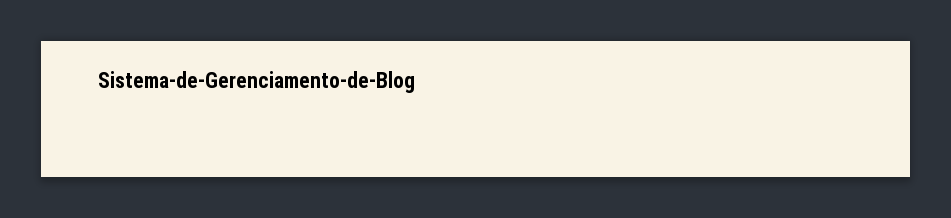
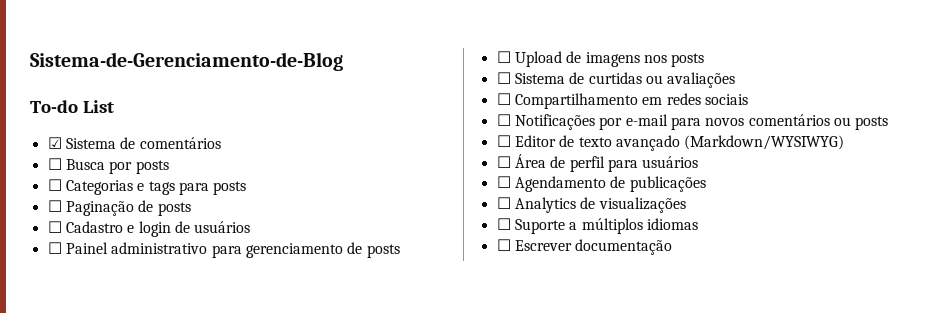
+ To-do List
+ ☑ Sistema de comentários
+ ☐ Busca por posts
+ ☐ Categorias e tags para posts
+ ☐ Paginação de posts
+ ☐ Cadastro e login de usuários
+ ☐ Painel administrativo para gerenciamento de posts
+ ☐ Upload de imagens nos posts
+ ☐ Sistema de curtidas ou avaliações
+ ☐ Compartilhamento em redes sociais
+ ☐ Notificações por e-mail para novos comentários ou posts
+ ☐ Editor de texto avançado (Markdown/WYSIWYG)
+ ☐ Área de perfil para usuários
+ ☐ Agendamento de publicações
+ ☐ Analytics de visualizações
+ ☐ Suporte a múltiplos idiomas
+ ☐ Escrever documentação

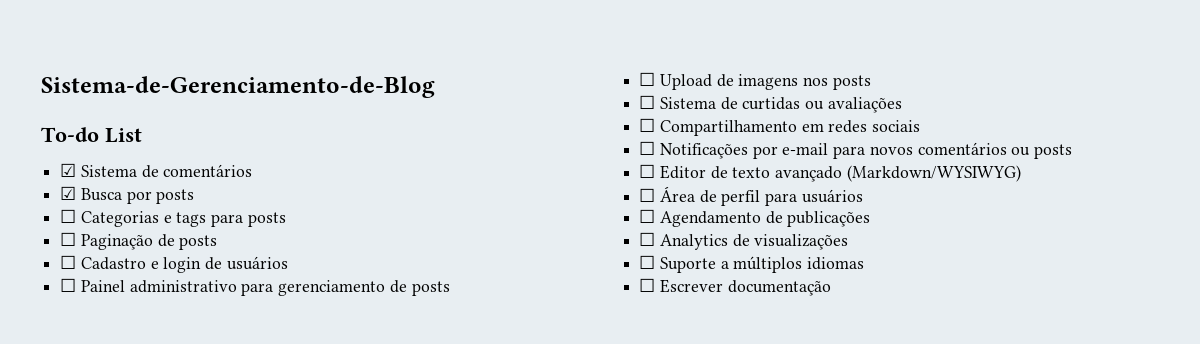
- ☐ Busca por posts
+ ☑ Busca por posts

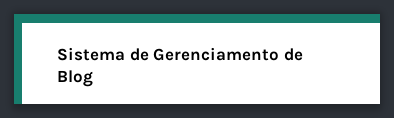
- Sistema-de-Gerenciamento-de-Blog
- To-do List
- ☑ Sistema de comentários
- ☑ Busca por posts
- ☐ Categorias e tags para posts
- ☐ Paginação de posts
- ☐ Cadastro e login de usuários
- ☐ Painel administrativo para gerenciamento de posts
- ☐ Upload de imagens nos posts
- ☐ Sistema de curtidas ou avaliações
- ☐ Compartilhamento em redes sociais
- ☐ Notificações por e-mail para novos comentários ou posts
- ☐ Editor de texto avançado (Markdown/WYSIWYG)
- ☐ Área de perfil para usuários
- ☐ Agendamento de publicações
- ☐ Analytics de visualizações
- ☐ Suporte a múltiplos idiomas
- ☐ Escrever documentação
+ Sistema de Gerenciamento de Blog

